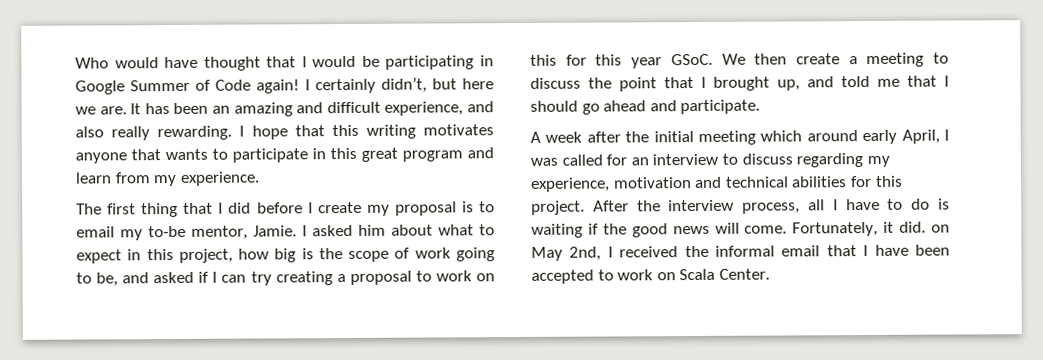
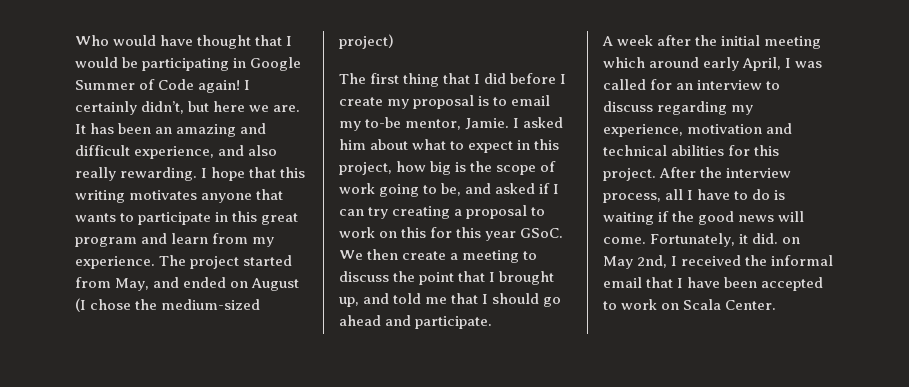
+ The project started from May, and ended on August (I chose the medium-sized project)

